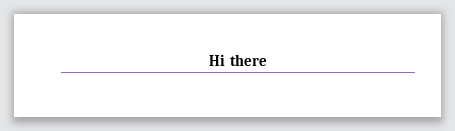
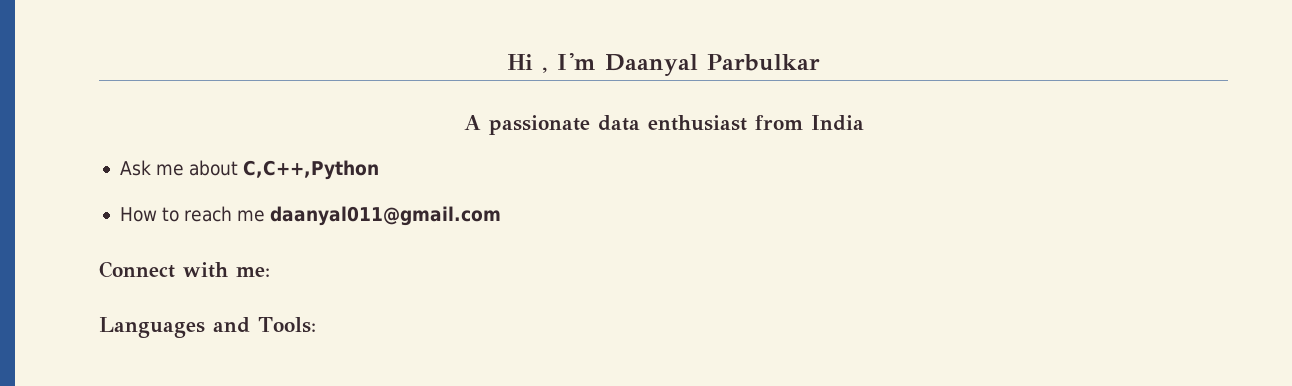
- Hi there
+ Hi , I'm Daanyal Parbulkar
+ A passionate data enthusiast from India
+ Ask me about C,C++,Python
+ How to reach me daanyal011@gmail.com
+ Connect with me:
+ Languages and Tools:

